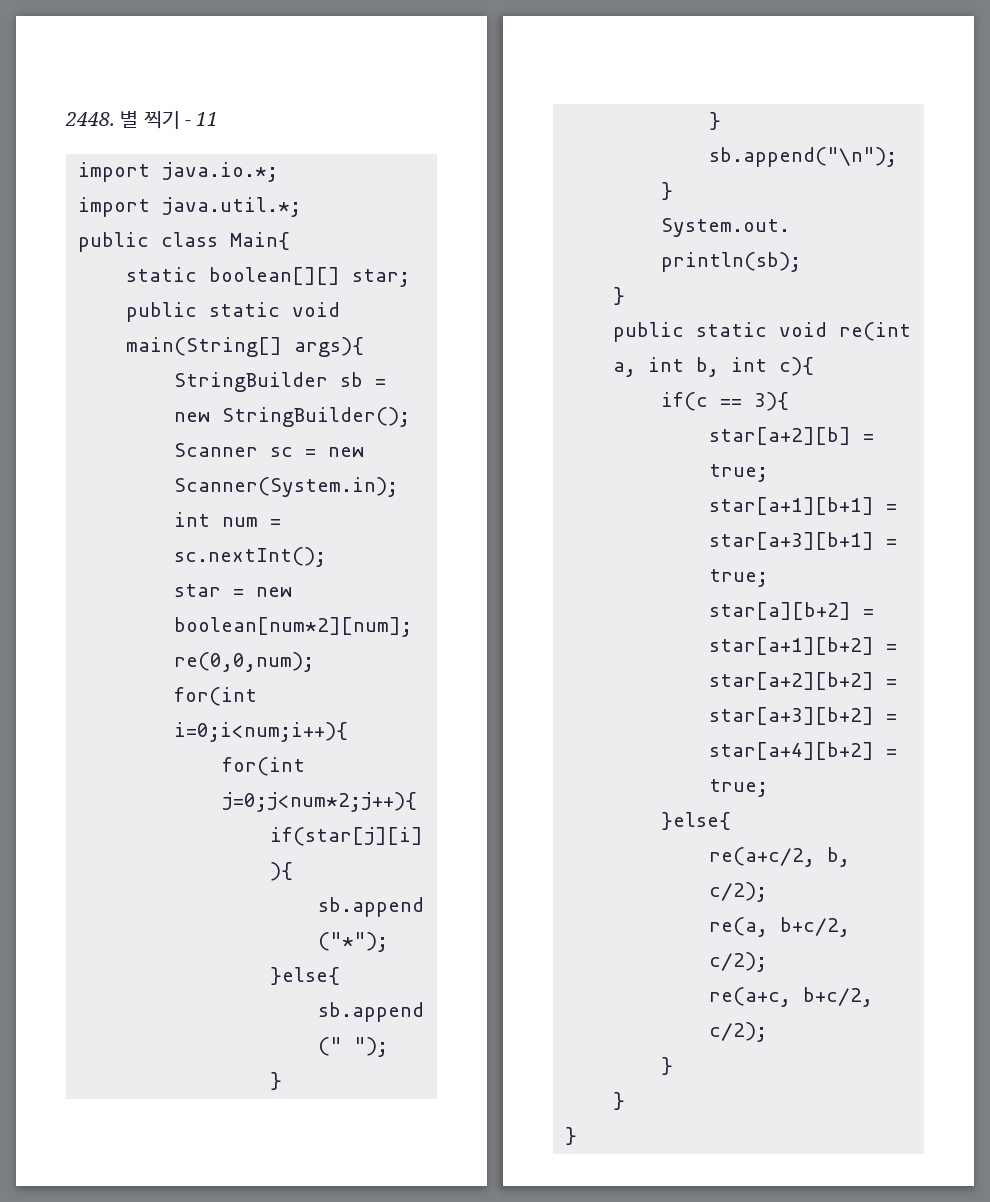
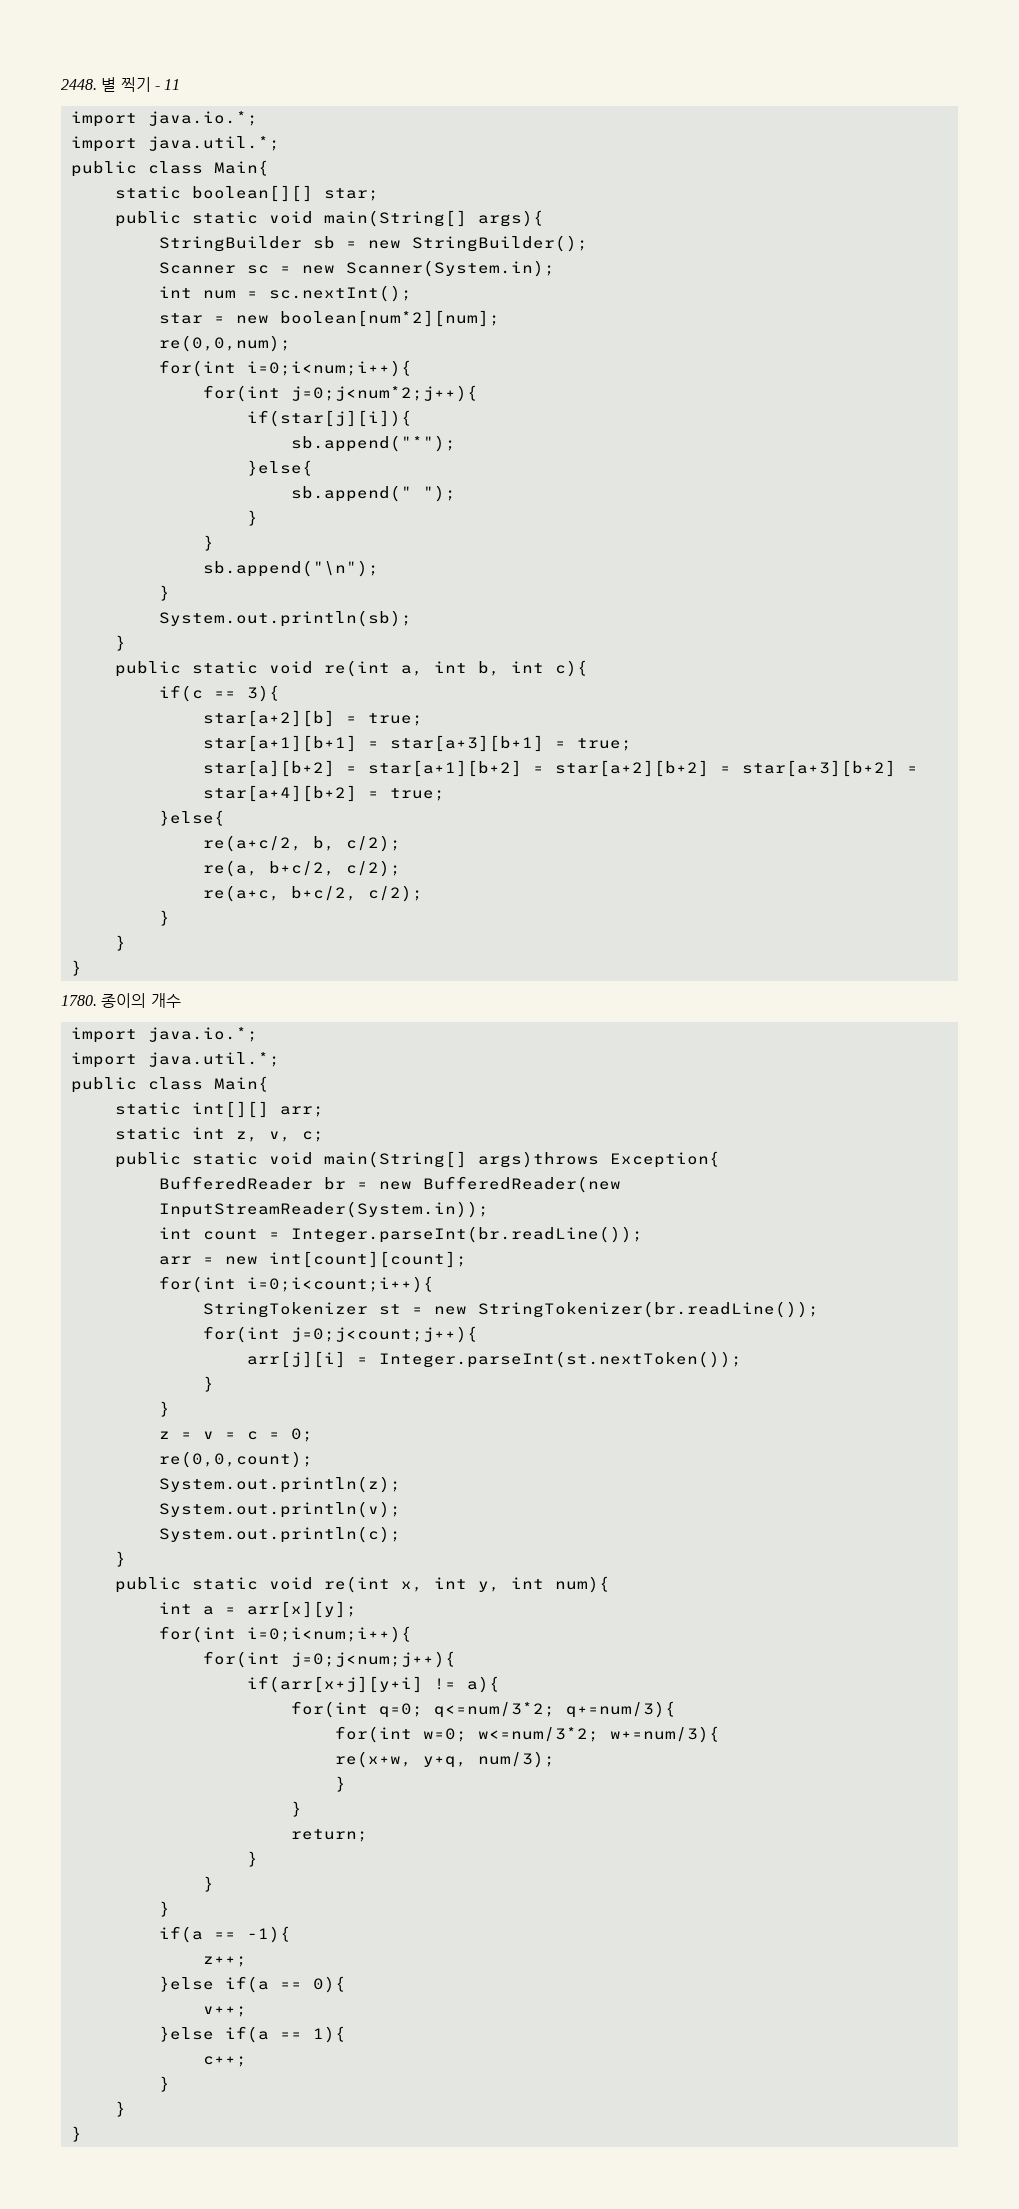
+ 1780. 종이의 개수
+ import java.io.*;
+ import java.util.*;
+ public class Main{
+ static int[][] arr;
+ static int z, v, c;
+ public static void main(String[] args)throws Exception{
+ BufferedReader br = new BufferedReader(new InputStreamReader(System.in));
+ int count = Integer.parseInt(br.readLine());
+ arr = new int[count][count];
+ for(int i=0;i<count;i++){
+ StringTokenizer st = new StringTokenizer(br.readLine());
+ for(int j=0;j<count;j++){
+ arr[j][i] = Integer.parseInt(st.nextToken());
+ }
+ }
+ z = v = c = 0;
+ re(0,0,count);
+ System.out.println(z);
+ System.out.println(v);
+ System.out.println(c);
+ }
+ public static void re(int x, int y, int num){
+ int a = arr[x][y];
+ for(int i=0;i<num;i++){
+ for(int j=0;j<num;j++){
+ if(arr[x+j][y+i] != a){
+ for(int q=0; q<=num/3*2; q+=num/3){
+ for(int w=0; w<=num/3*2; w+=num/3){
+ re(x+w, y+q, num/3);
+ }
+ }
+ return;
+ }
+ }
+ }
+ if(a == -1){
+ z++;
+ }else if(a == 0){
+ v++;
+ }else if(a == 1){
+ c++;
+ }
+ }
+ }

